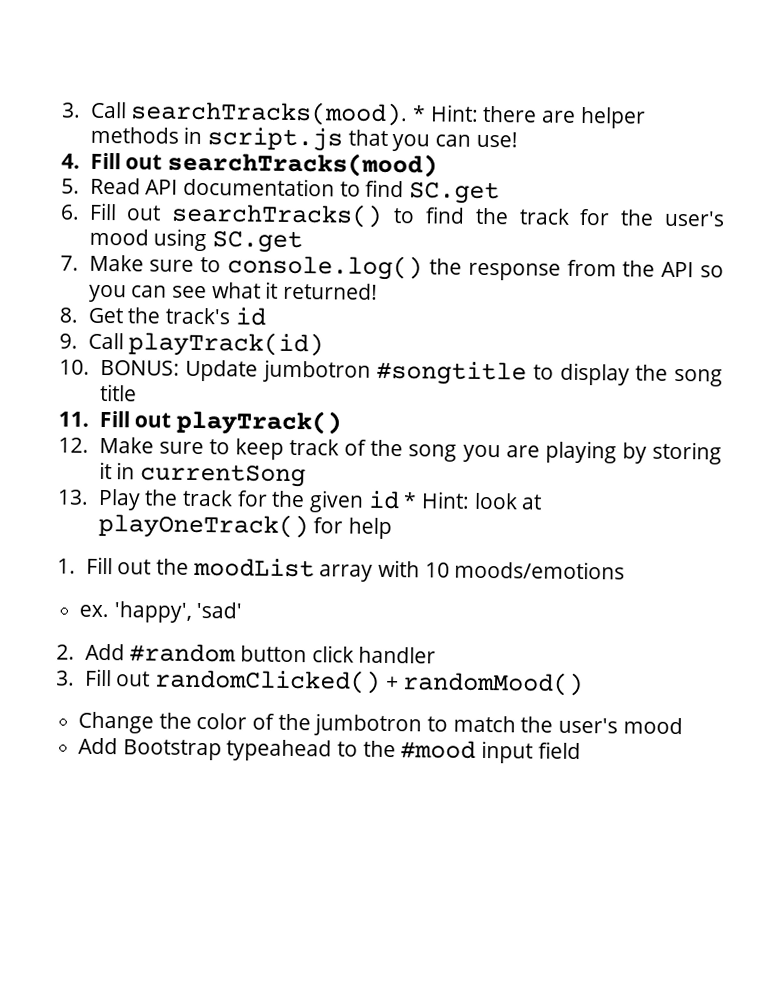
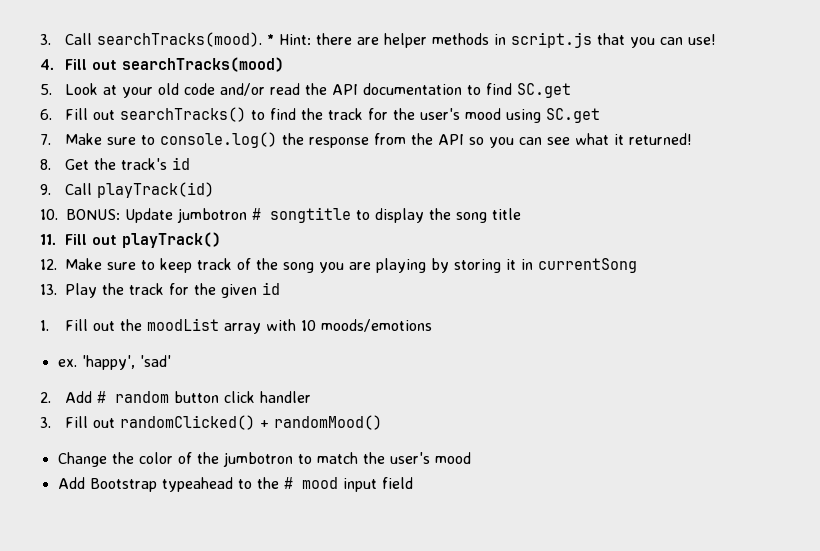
- 5. Read API documentation to find SC.get
+ 5. Look at your old code and/or read the API documentation to find SC.get
- 10. BONUS: Update jumbotron #songtitle to display the song title
+ 10. BONUS: Update jumbotron # songtitle to display the song title
- 13. Play the track for the given id * Hint: look at playOneTrack() for help
+ 13. Play the track for the given id
- 2. Add #random button click handler
+ 2. Add # random button click handler
- Add Bootstrap typeahead to the #mood input field
+ Add Bootstrap typeahead to the # mood input field

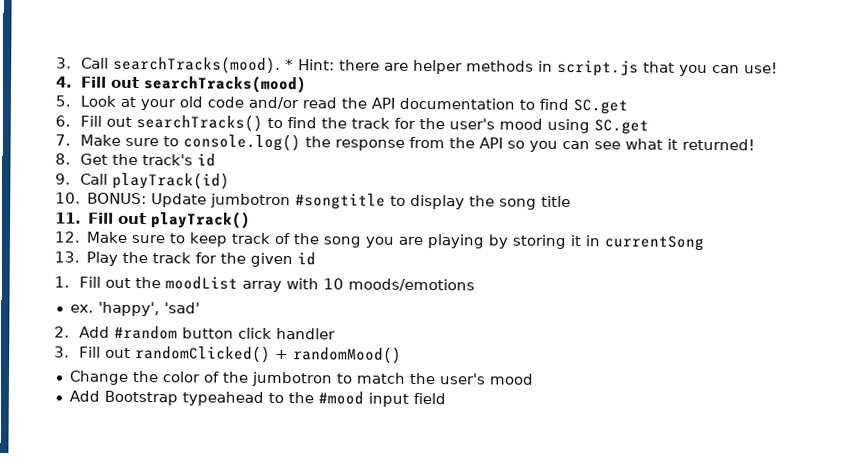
- 10. BONUS: Update jumbotron # songtitle to display the song title
+ 10. BONUS: Update jumbotron #songtitle to display the song title
- 2. Add # random button click handler
+ 2. Add #random button click handler
- Add Bootstrap typeahead to the # mood input field
+ Add Bootstrap typeahead to the #mood input field

